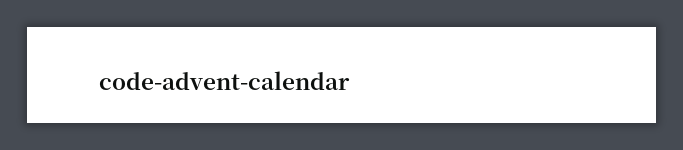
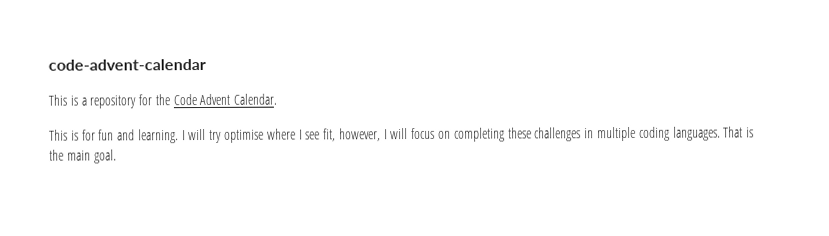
+ This is a repository for the Code Advent Calendar.
+ This is for fun and learning. I will try optimise where I see fit, however, I will focus on completing these challenges in multiple coding languages. That is the main goal.

